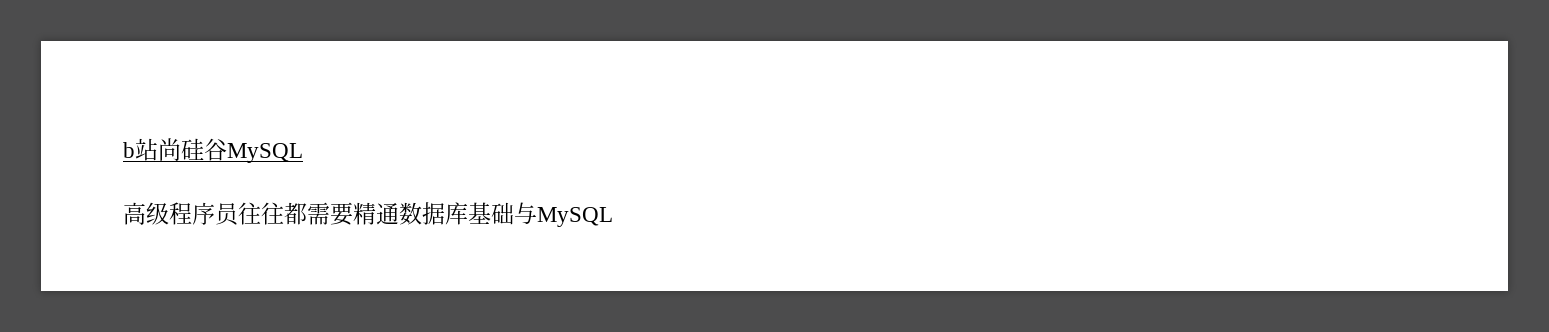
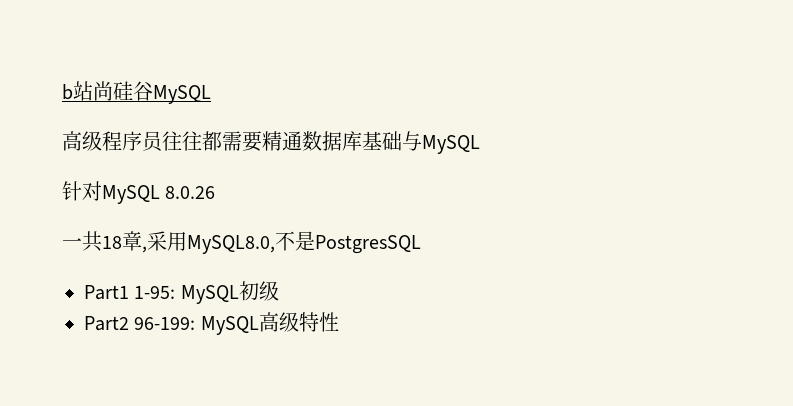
+ 针对MySQL 8.0.26
+ 一共18章,采用MySQL8.0,不是PostgresSQL
+ Part1 1-95: MySQL初级
+ Part2 96-199: MySQL高级特性

